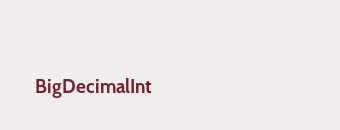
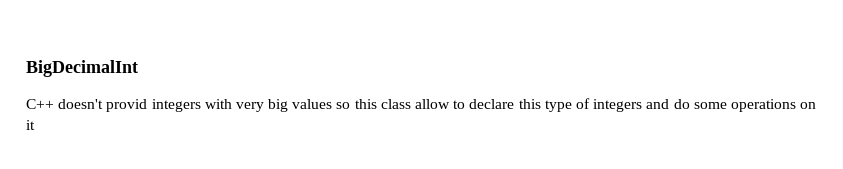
+ C++ doesn't provid integers with very big values so this class allow to declare this type of integers and do some operations on it

